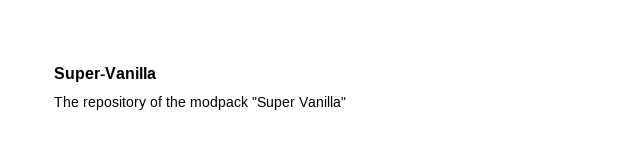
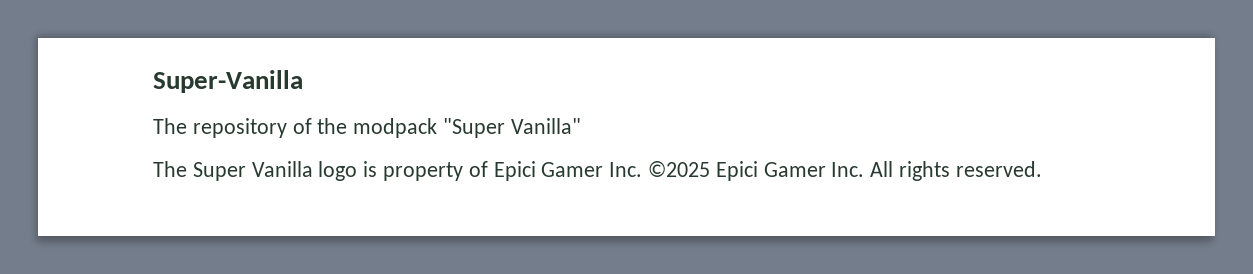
+ The Super Vanilla logo is property of Epici Gamer Inc. ©2025 Epici Gamer Inc. All rights reserved.

